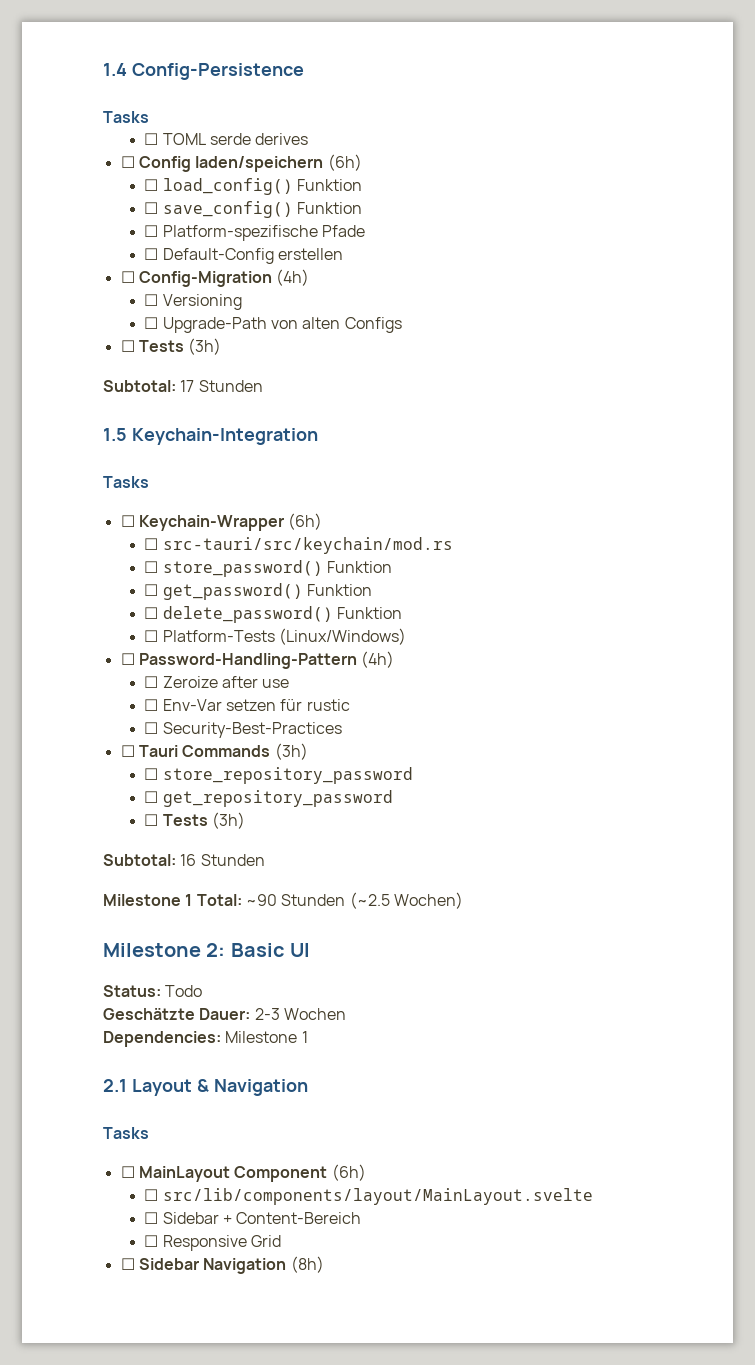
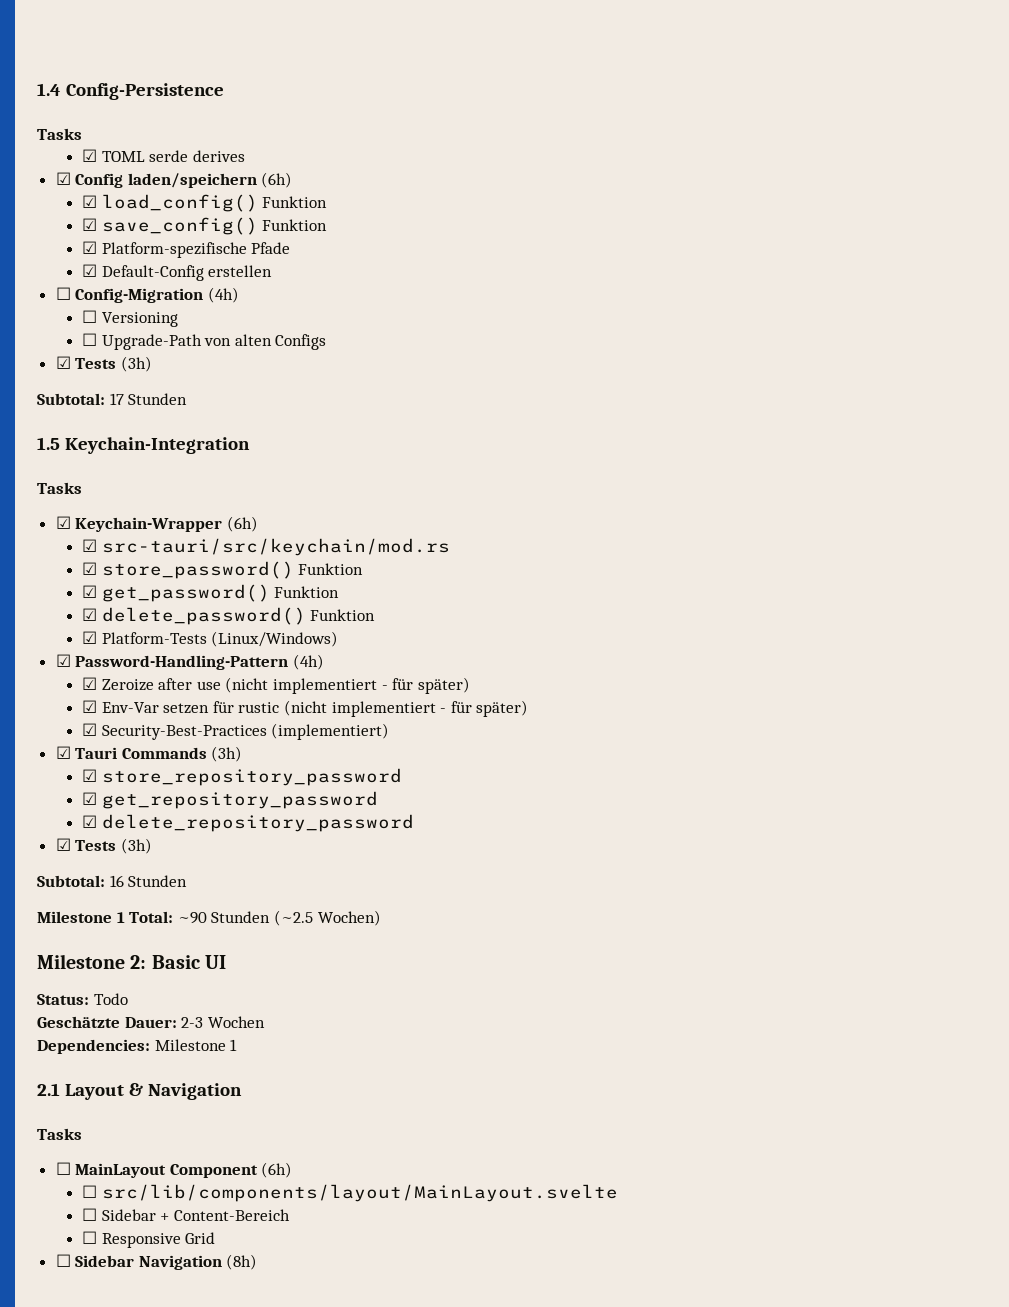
- ☐ TOML serde derives
+ ☑ TOML serde derives
- ☐ Config laden/speichern (6h)
+ ☑ Config laden/speichern (6h)
- ☐ load_config() Funktion
+ ☑ load_config() Funktion
- ☐ save_config() Funktion
+ ☑ save_config() Funktion
- ☐ Platform-spezifische Pfade
+ ☑ Platform-spezifische Pfade
- ☐ Default-Config erstellen
+ ☑ Default-Config erstellen
  ☐ Upgrade-Path von alten Configs
- ☐ Tests (3h)
+ ☑ Tests (3h)
- ☐ Keychain-Wrapper (6h)
+ ☑ Keychain-Wrapper (6h)
- ☐ src-tauri/src/keychain/mod.rs
+ ☑ src-tauri/src/keychain/mod.rs
- ☐ store_password() Funktion
+ ☑ store_password() Funktion
- ☐ get_password() Funktion
+ ☑ get_password() Funktion
- ☐ delete_password() Funktion
+ ☑ delete_password() Funktion
- ☐ Platform-Tests (Linux/Windows)
+ ☑ Platform-Tests (Linux/Windows)
- ☐ Password-Handling-Pattern (4h)
+ ☑ Password-Handling-Pattern (4h)
- ☐ Zeroize after use
- ☐ Env-Var setzen für rustic
- ☐ Security-Best-Practices
- ☐ Tauri Commands (3h)
+ ☑ Zeroize after use (nicht implementiert - für später)
+ ☑ Env-Var setzen für rustic (nicht implementiert - für später)
+ ☑ Security-Best-Practices (implementiert)
+ ☑ Tauri Commands (3h)
- ☐ store_repository_password
+ ☑ store_repository_password
- ☐ get_repository_password
- ☐ Tests (3h)
+ ☑ get_repository_password
+ ☑ delete_repository_password
+ ☑ Tests (3h)

